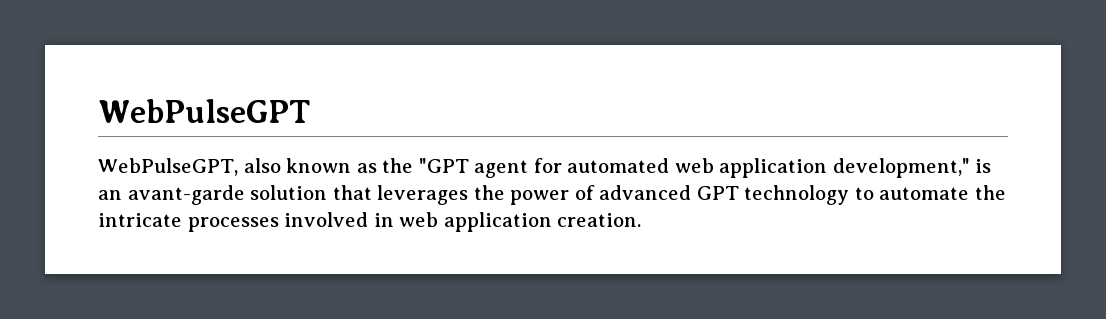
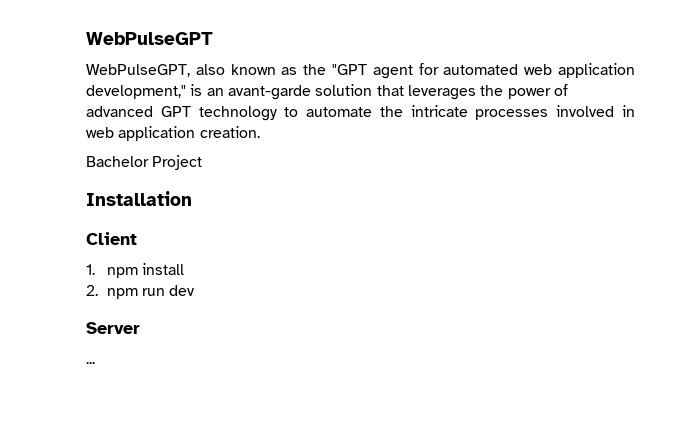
+ Bachelor Project
+ Installation
+ Client
+ 1. npm install
+ 2. npm run dev
+ Server
+ ...

